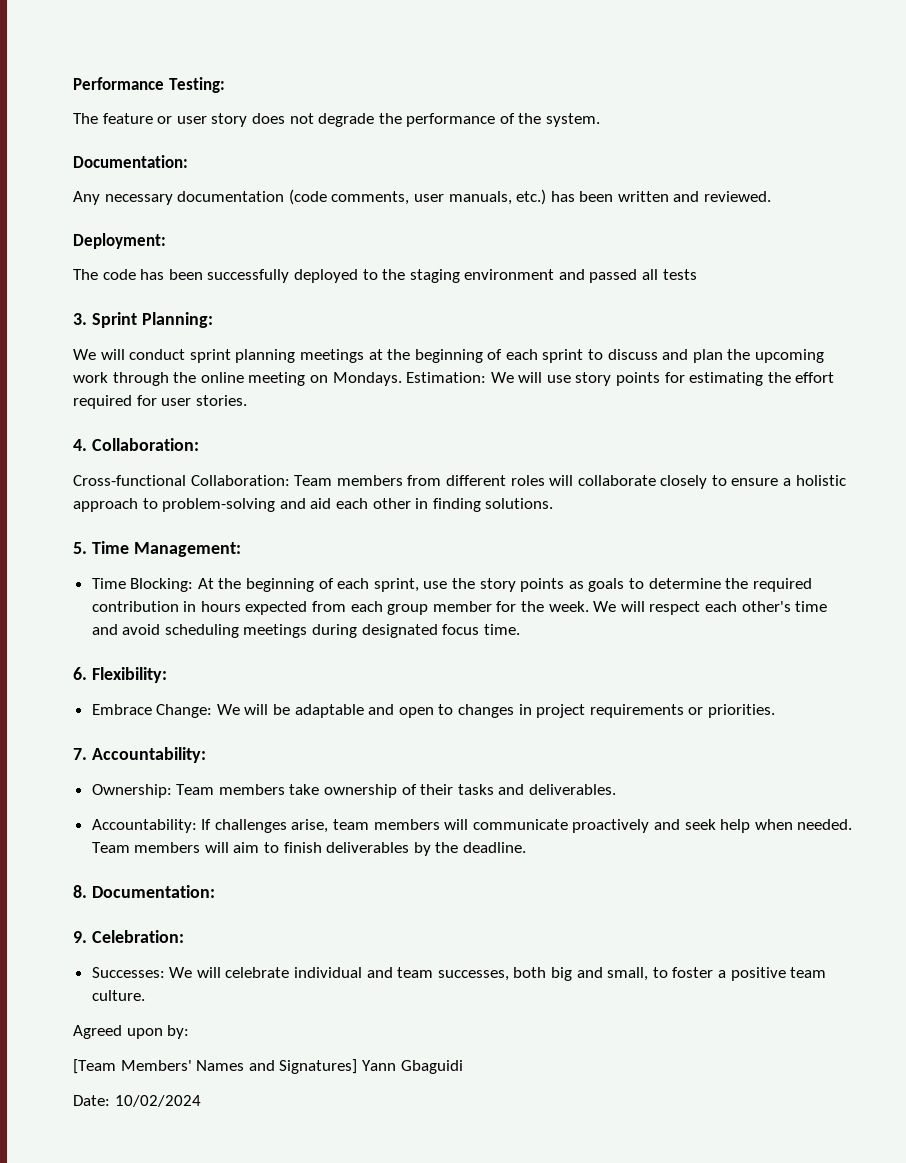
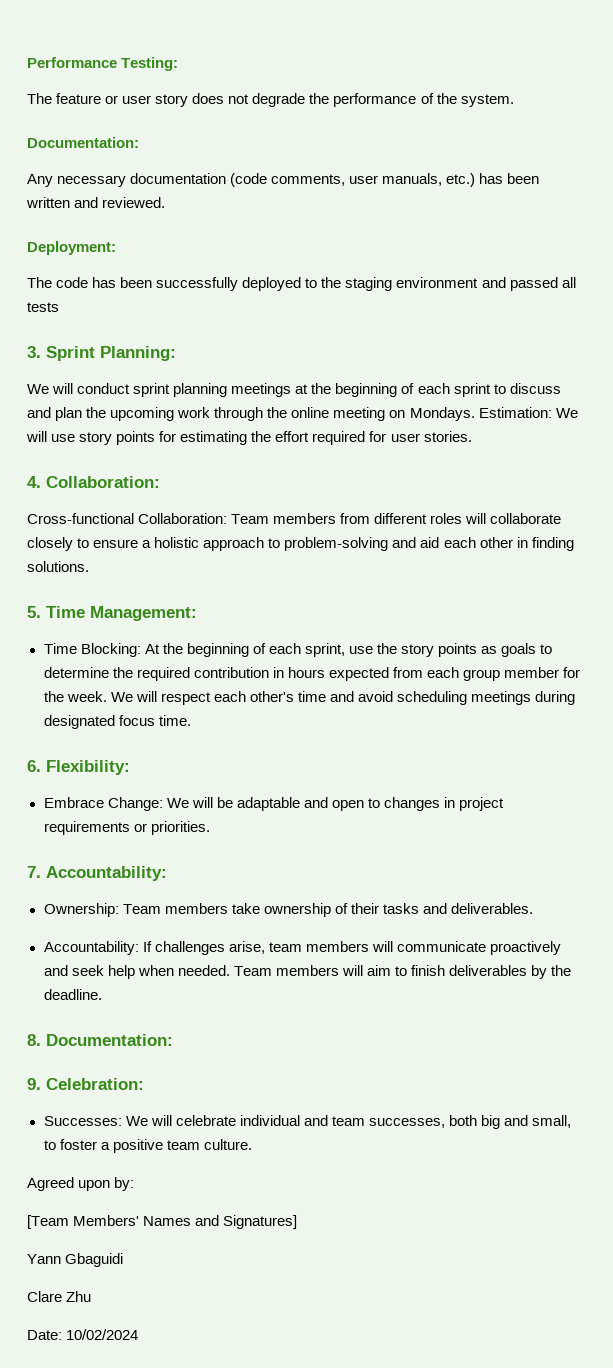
- [Team Members' Names and Signatures] Yann Gbaguidi
+ [Team Members' Names and Signatures]
+ Yann Gbaguidi
+ Clare Zhu

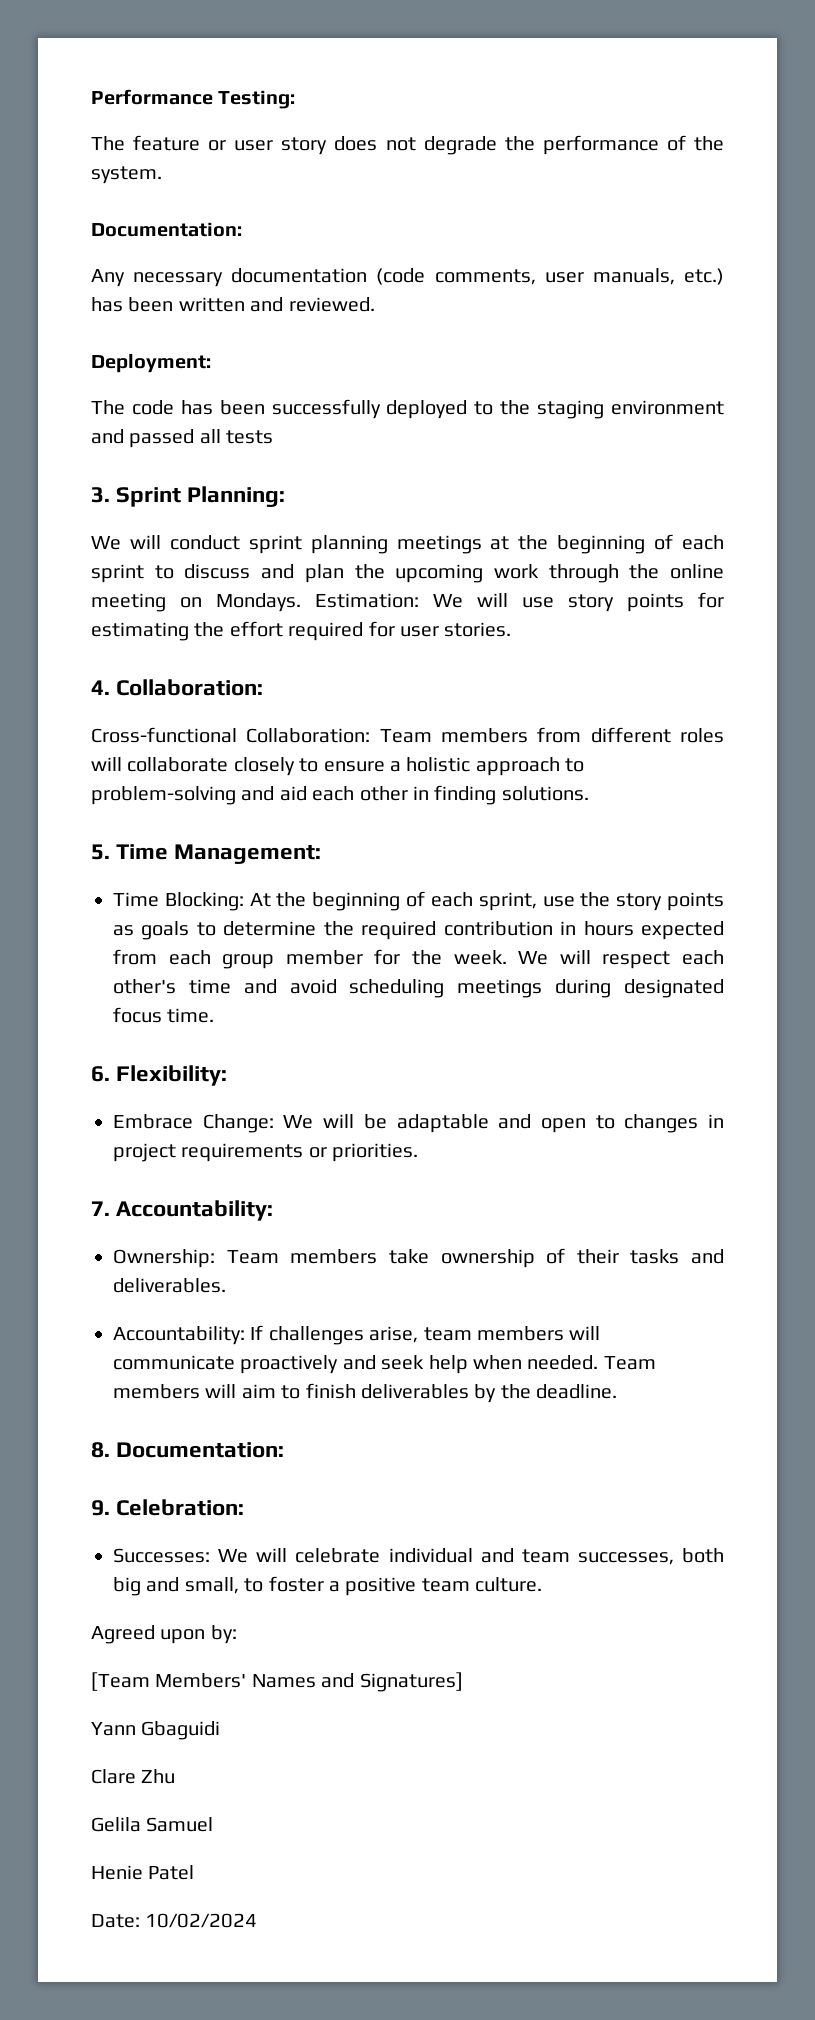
+ Gelila Samuel
+ Henie Patel

